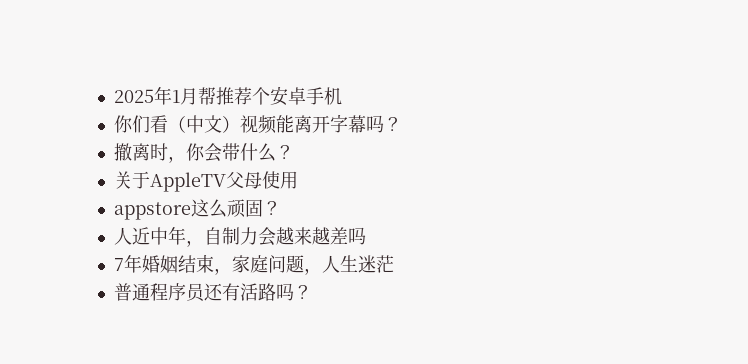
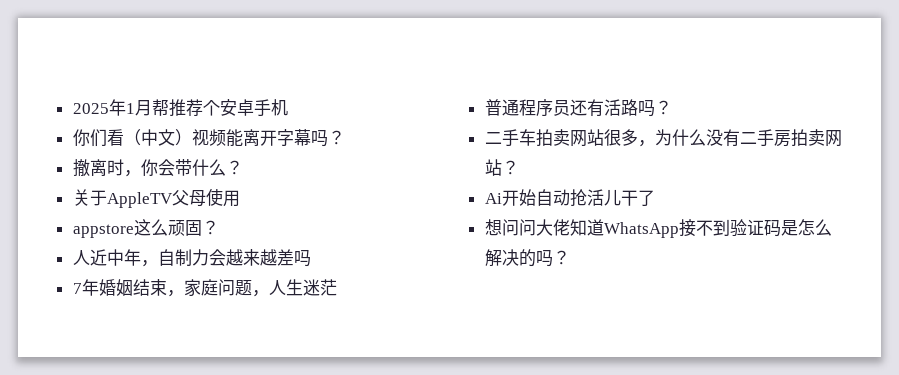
+ 二手车拍卖网站很多，为什么没有二手房拍卖网站？
+ Ai开始自动抢活儿干了
+ 想问问大佬知道WhatsApp接不到验证码是怎么解决的吗？

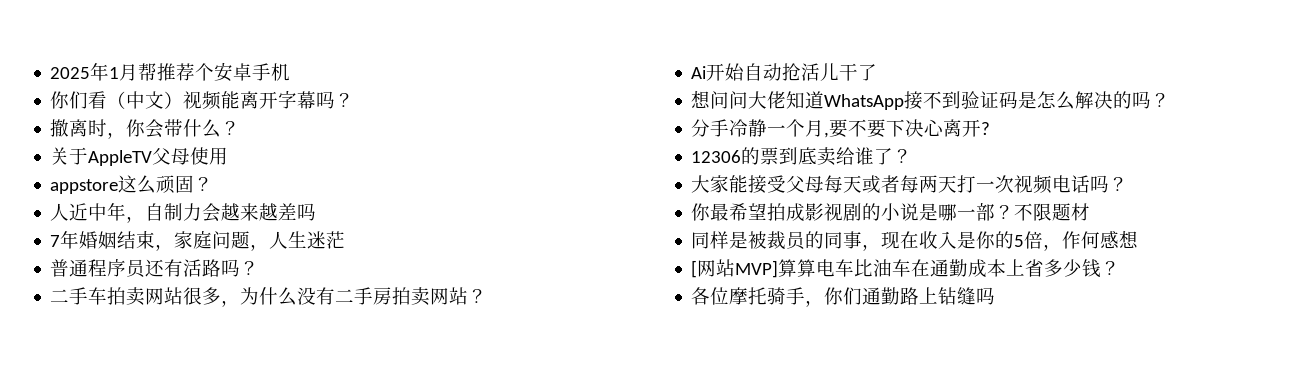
+ 分手冷静一个月,要不要下决心离开?
+ 12306的票到底卖给谁了？
+ 大家能接受父母每天或者每两天打一次视频电话吗？
+ 你最希望拍成影视剧的小说是哪一部？不限题材
+ 同样是被裁员的同事，现在收入是你的5倍，作何感想
+ [网站MVP]算算电车比油车在通勤成本上省多少钱？
+ 各位摩托骑手，你们通勤路上钻缝吗

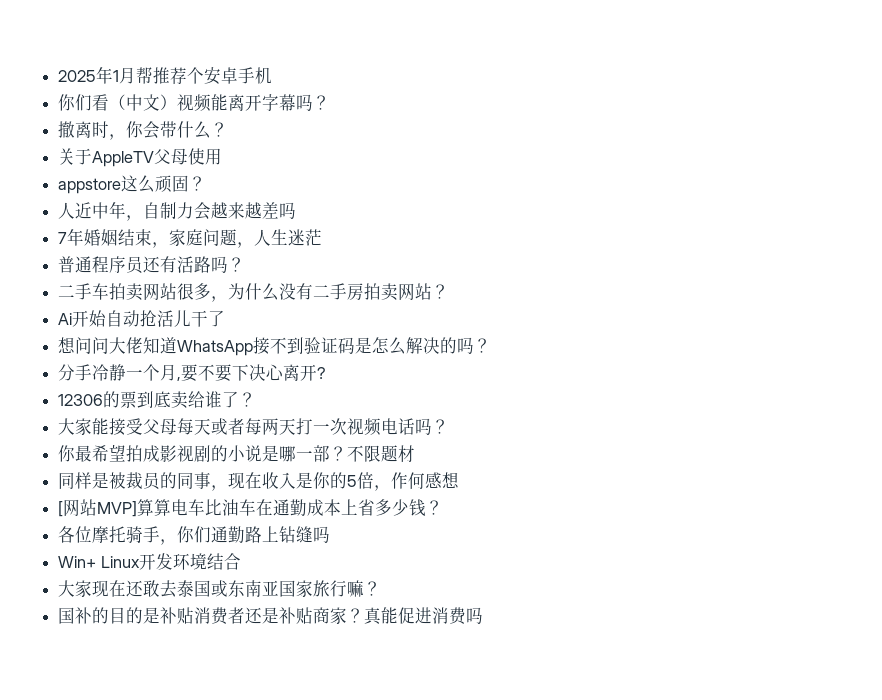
+ Win+ Linux开发环境结合
+ 大家现在还敢去泰国或东南亚国家旅行嘛？
+ 国补的目的是补贴消费者还是补贴商家？真能促进消费吗

